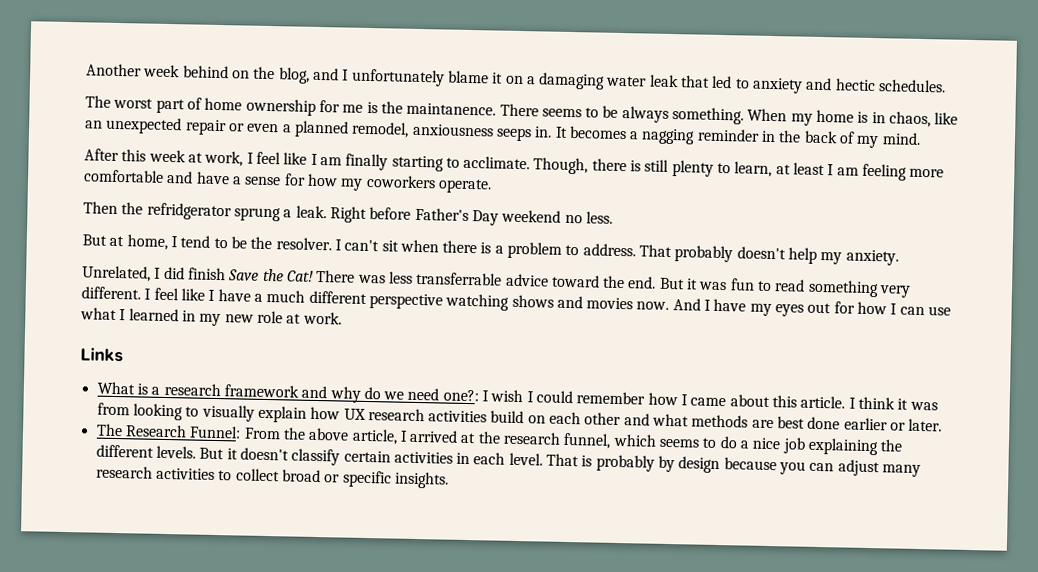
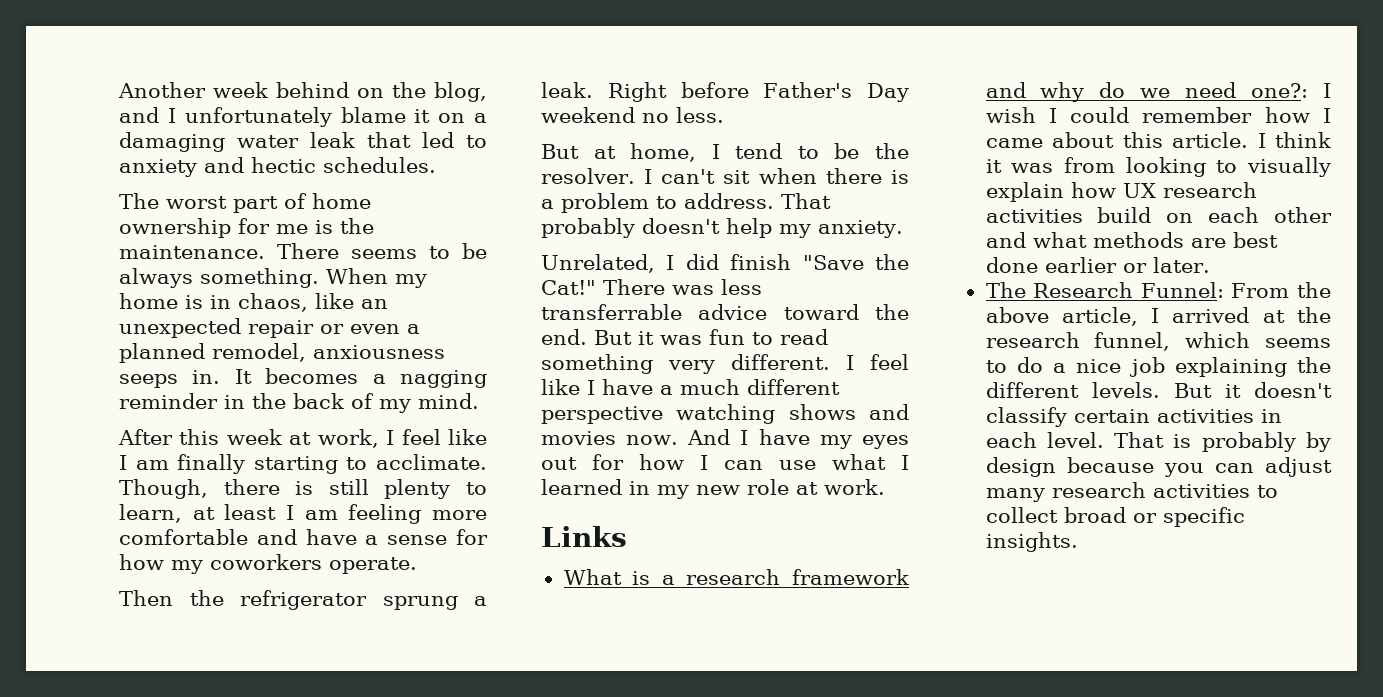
- The worst part of home ownership for me is the maintanence.
+ The worst part of home ownership for me is the maintenance.
- Then the refridgerator sprung a leak.
+ Then the refrigerator sprung a leak.
- Unrelated, I did finish Save the Cat!
+ Unrelated, I did finish "Save the Cat!"

